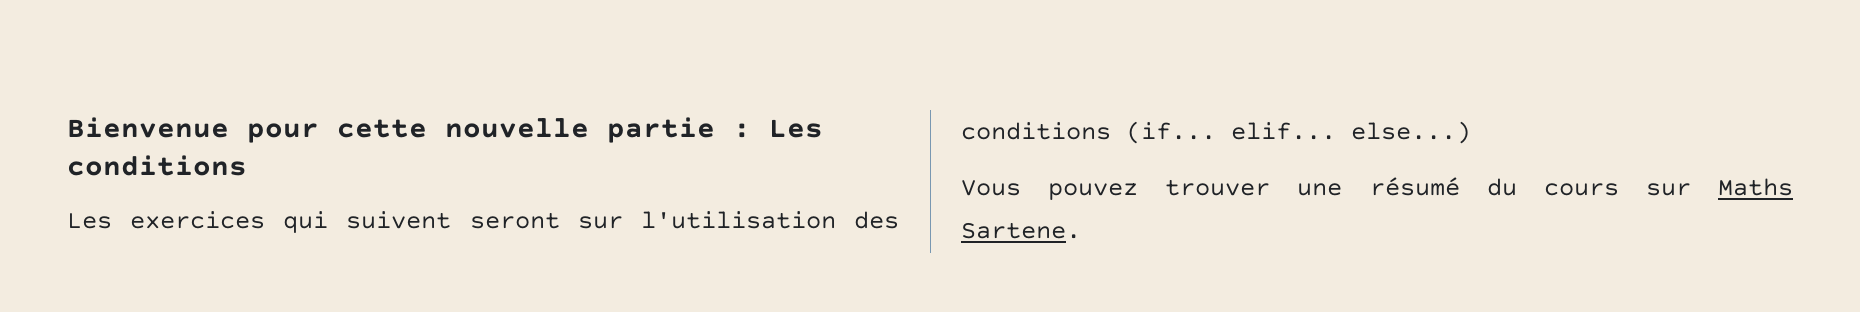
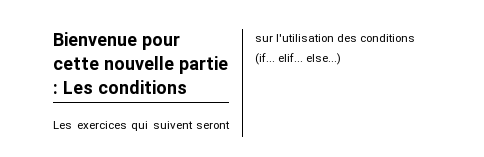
- Vous pouvez trouver une résumé du cours sur Maths Sartene.

